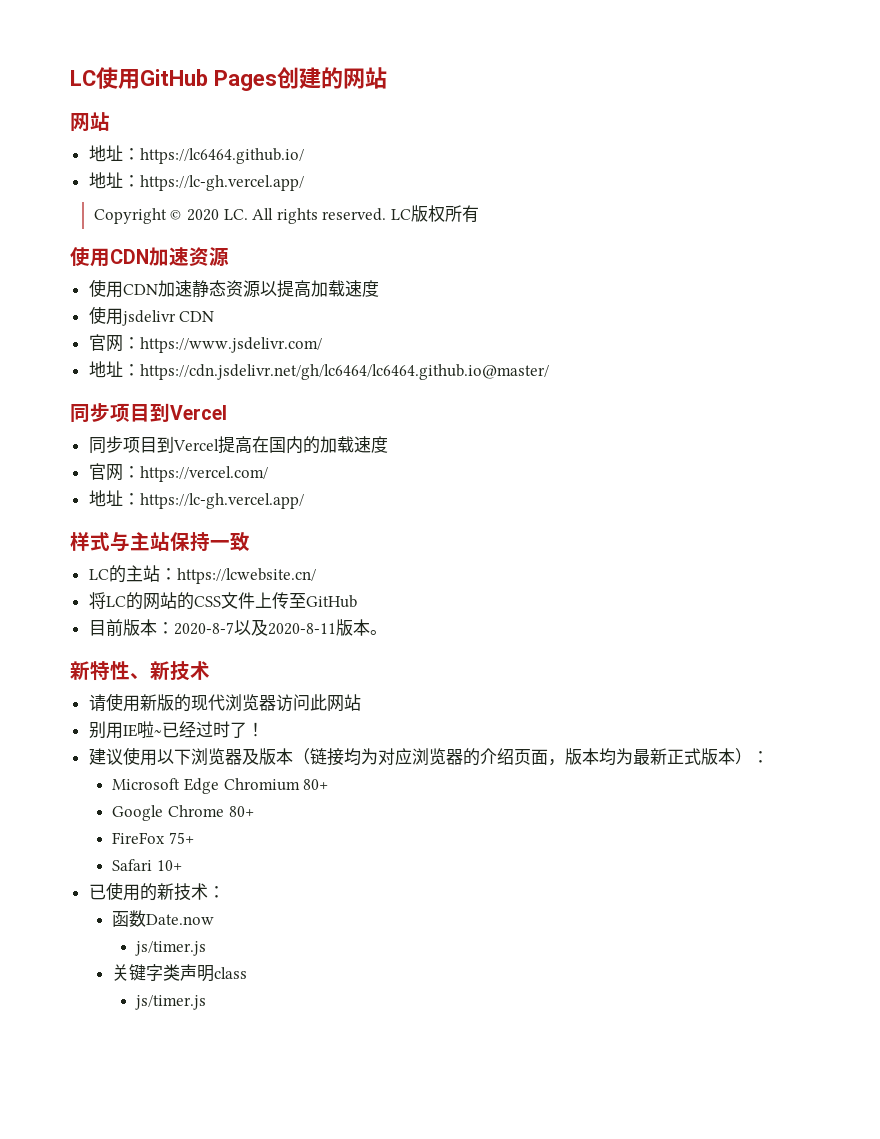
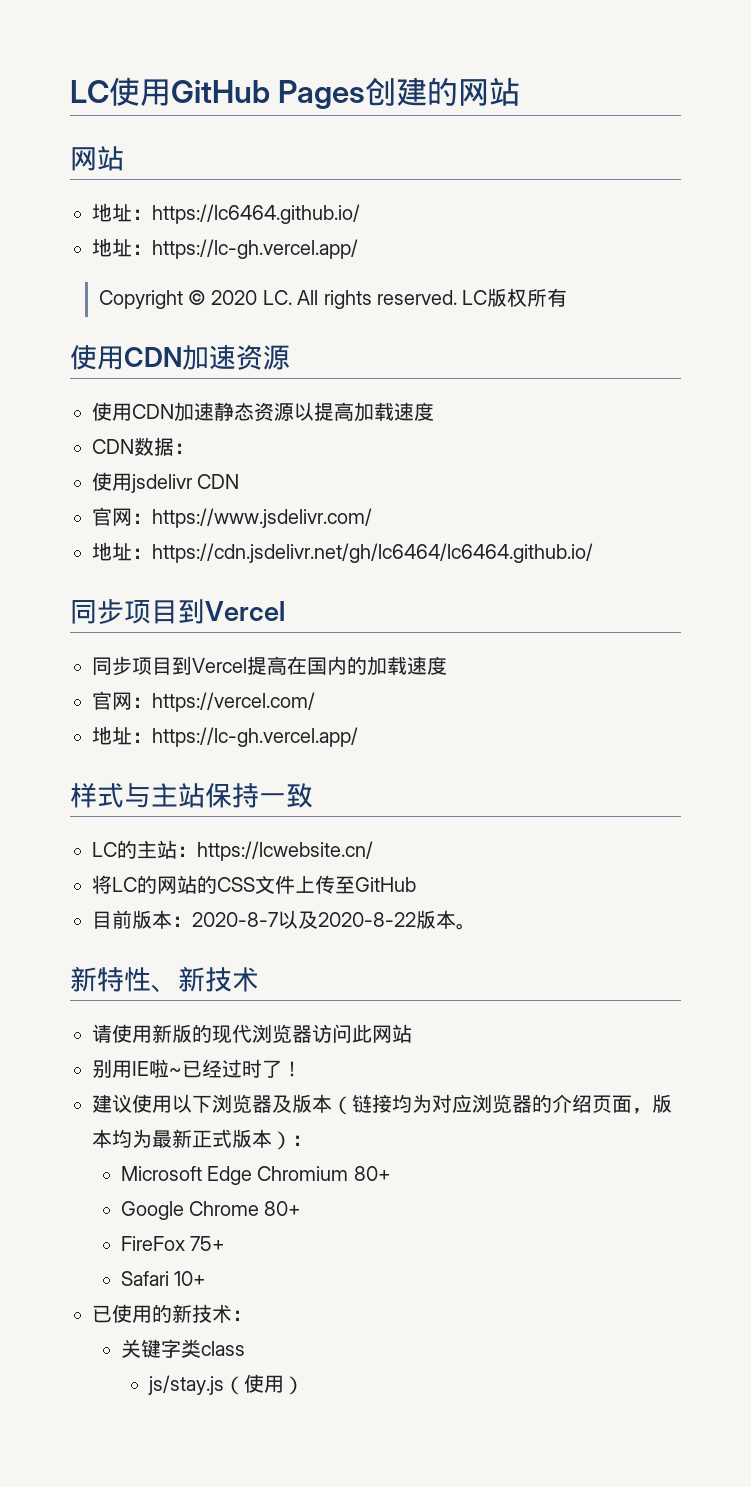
+ CDN数据：
- 地址：https://cdn.jsdelivr.net/gh/lc6464/lc6464.github.io@master/
+ 地址：https://cdn.jsdelivr.net/gh/lc6464/lc6464.github.io/
- 目前版本：2020-8-7以及2020-8-11版本。
+ 目前版本：2020-8-7以及2020-8-22版本。
- 函数Date.now
- js/timer.js
- 关键字类声明class
- js/timer.js
+ 关键字类class
+ js/stay.js（使用）

